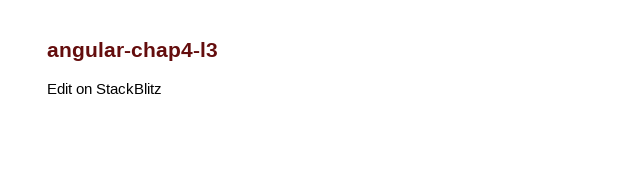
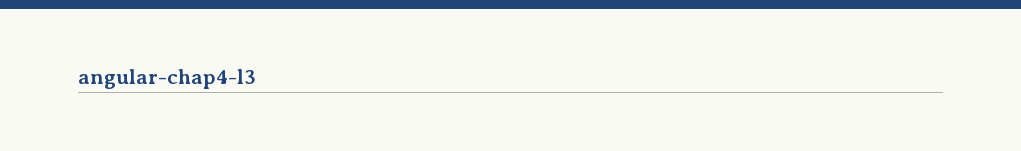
- Edit on StackBlitz

